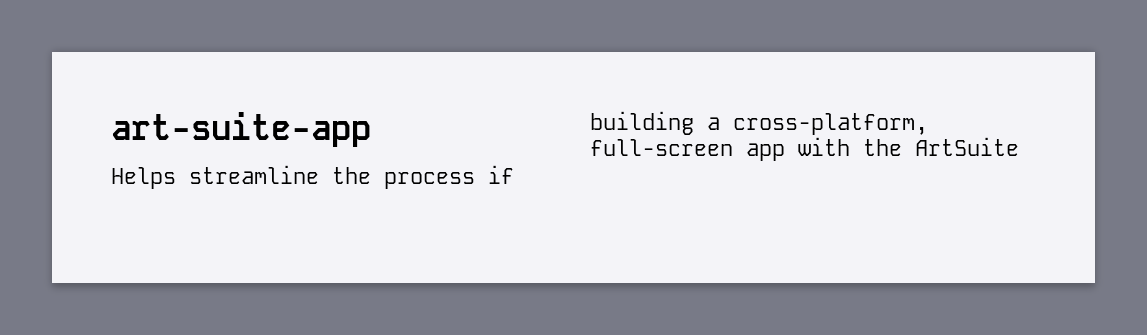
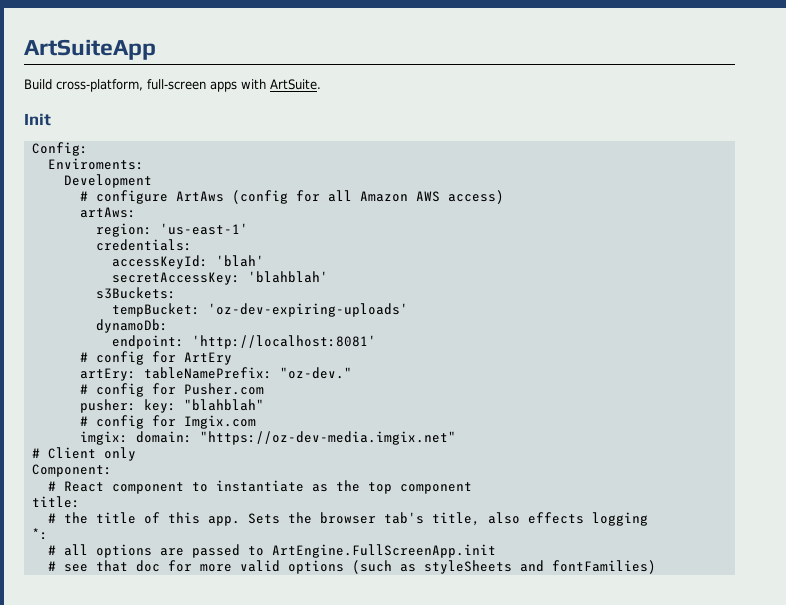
- art-suite-app
- Helps streamline the process if building a cross-platform, full-screen app with the ArtSuite
+ ArtSuiteApp
+ Build cross-platform, full-screen apps with ArtSuite.
+ Init
+ Config:
+ Enviroments:
+ Development
+ # configure ArtAws (config for all Amazon AWS access)
+ artAws:
+ region: 'us-east-1'
+ credentials:
+ accessKeyId: 'blah'
+ secretAccessKey: 'blahblah'
+ s3Buckets:
+ tempBucket: 'oz-dev-expiring-uploads'
+ dynamoDb:
+ endpoint: 'http://localhost:8081'
+ # config for ArtEry
+ artEry: tableNamePrefix: "oz-dev."
+ # config for Pusher.com
+ pusher: key: "blahblah"
+ # config for Imgix.com
+ imgix: domain: "https://oz-dev-media.imgix.net"
+ # Client only
+ Component:
+ # React component to instantiate as the top component
+ title:
+ # the title of this app. Sets the browser tab's title, also effects logging
+ *:
+ # all options are passed to ArtEngine.FullScreenApp.init
+ # see that doc for more valid options (such as styleSheets and fontFamilies)

